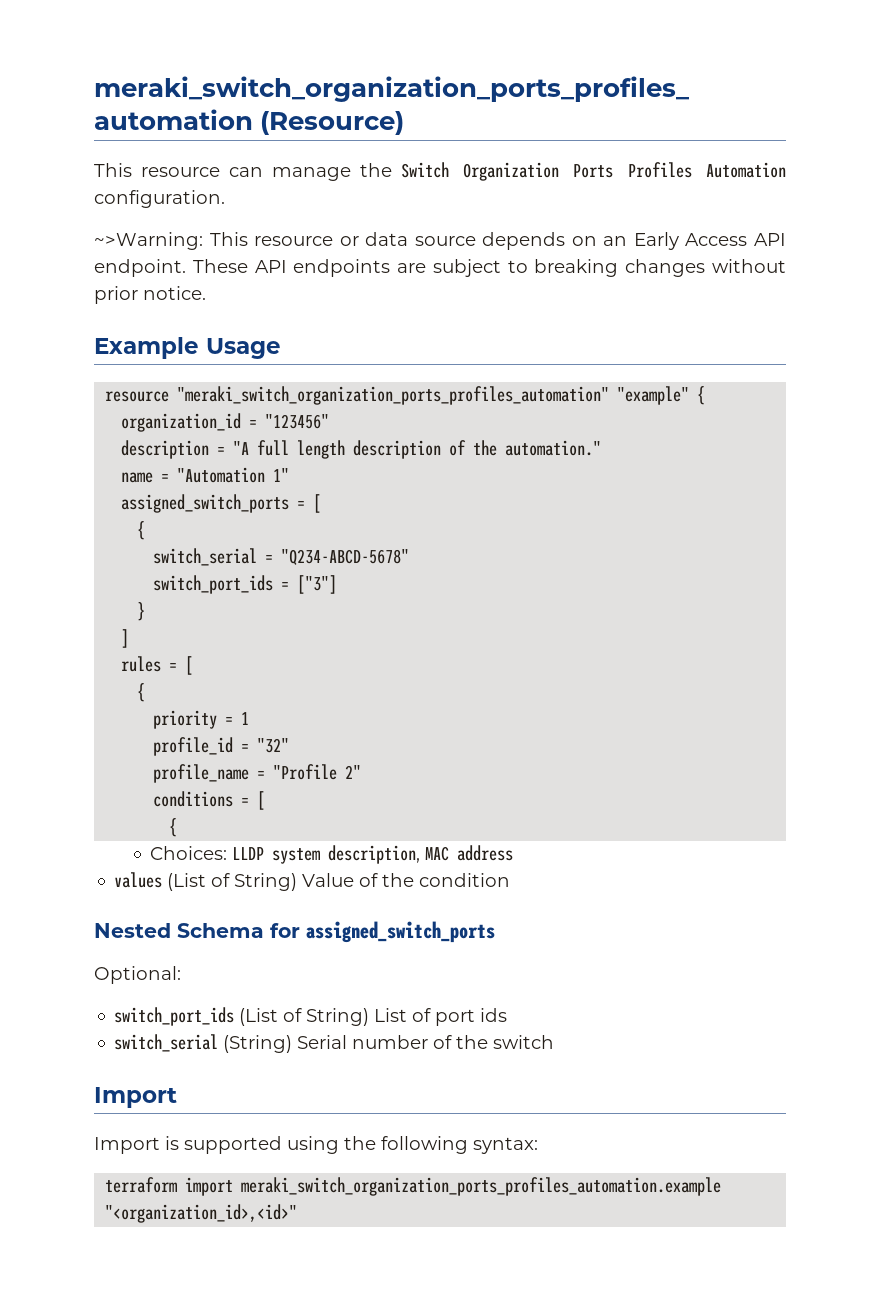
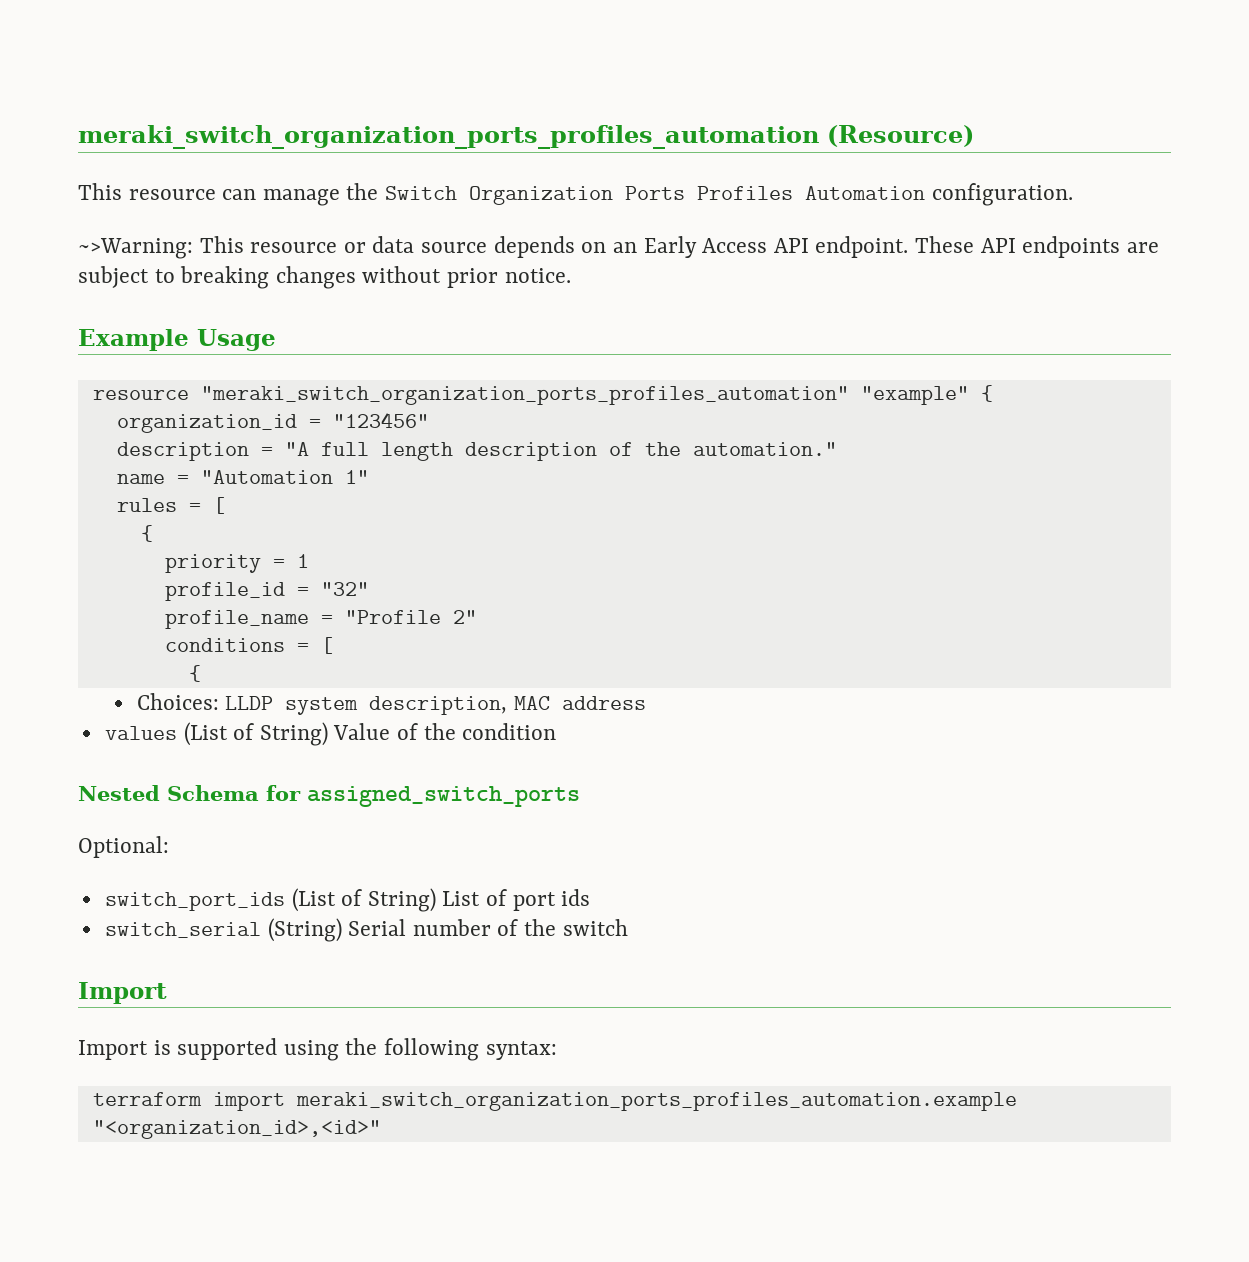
- assigned_switch_ports = [
- {
- switch_serial = "Q234-ABCD-5678"
- switch_port_ids = ["3"]
- }
- ]

